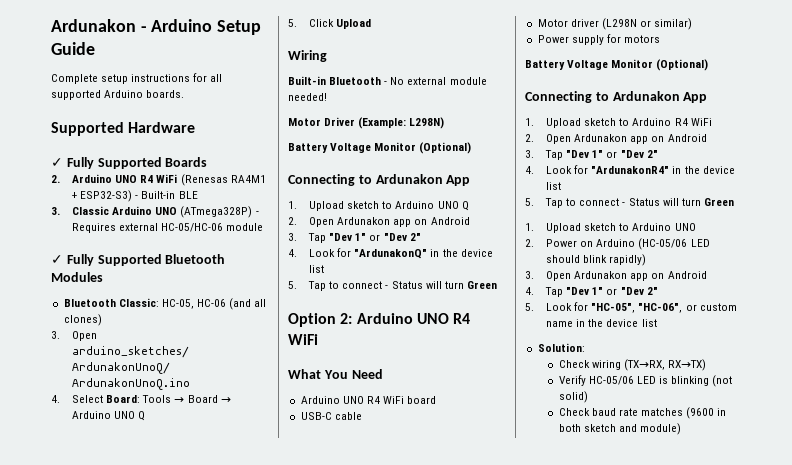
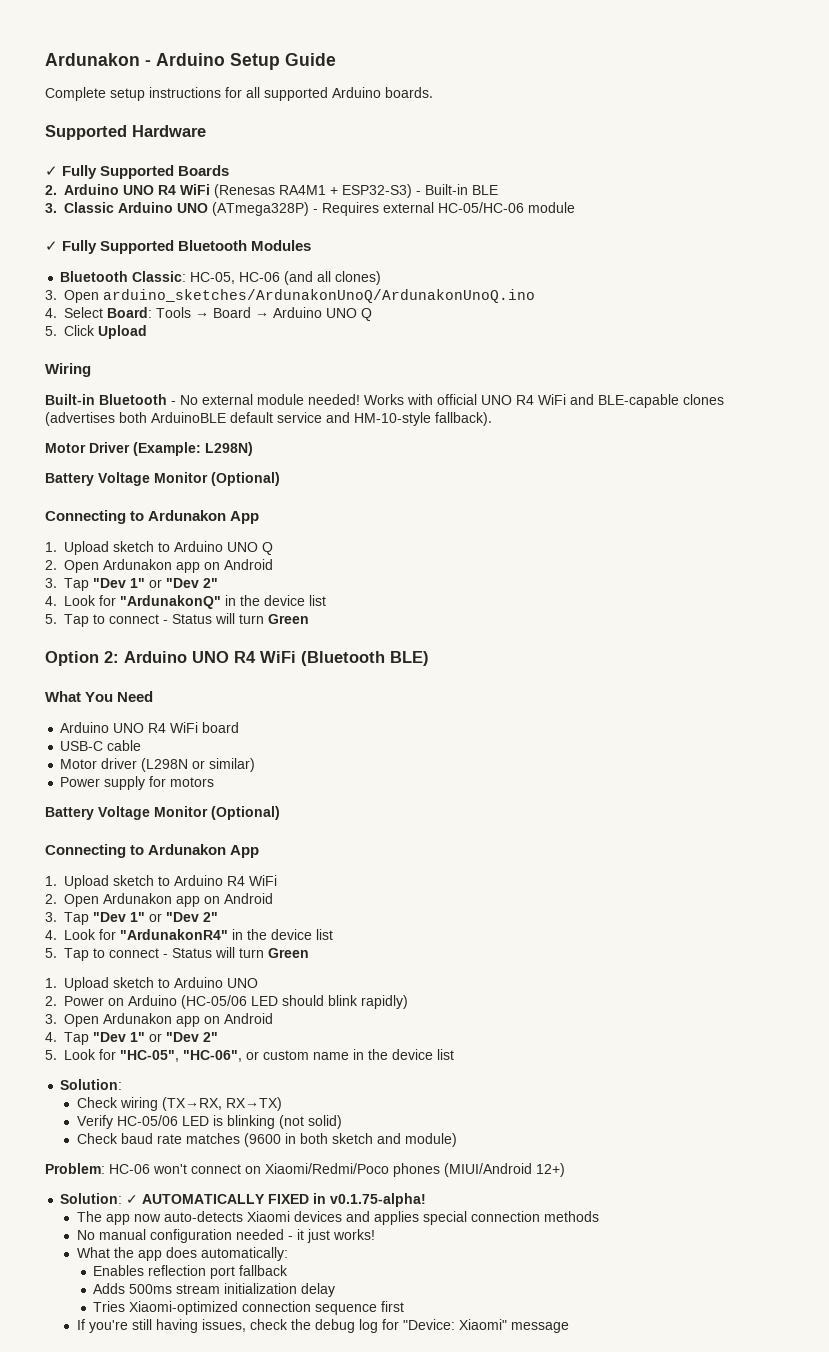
+ Works with official UNO R4 WiFi and BLE-capable clones (advertises both ArduinoBLE default service and HM-10-style fallback).
- Option 2: Arduino UNO R4 WiFi
+ Option 2: Arduino UNO R4 WiFi (Bluetooth BLE)
+ Problem: HC-06 won't connect on Xiaomi/Redmi/Poco phones (MIUI/Android 12+)
+ Solution: ✓ AUTOMATICALLY FIXED in v0.1.75-alpha!
+ The app now auto-detects Xiaomi devices and applies special connection methods
+ No manual configuration needed - it just works!
+ What the app does automatically:
+ Enables reflection port fallback
+ Adds 500ms stream initialization delay
+ Tries Xiaomi-optimized connection sequence first
+ If you're still having issues, check the debug log for "Device: Xiaomi" message

